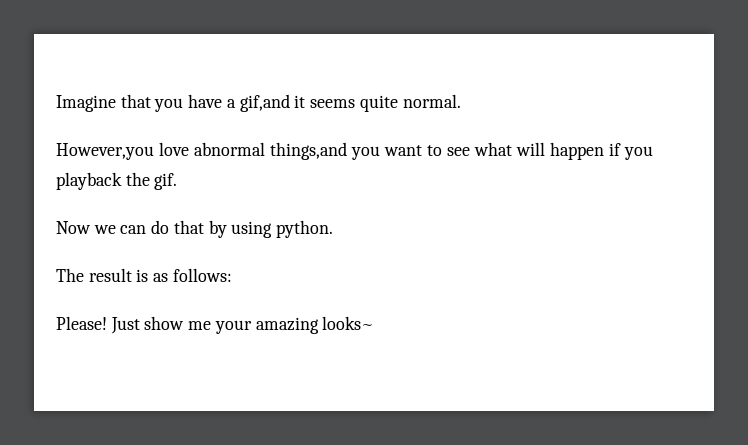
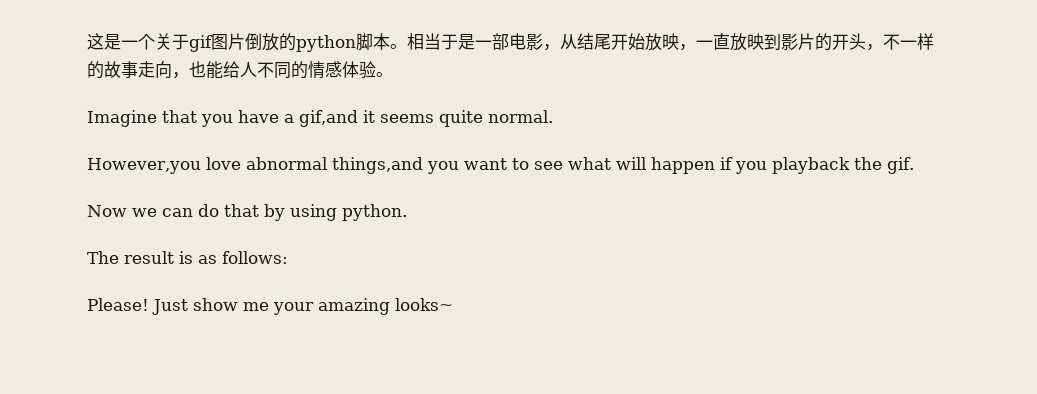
+ 这是一个关于gif图片倒放的python脚本。相当于是一部电影，从结尾开始放映，一直放映到影片的开头，不一样的故事走向，也能给人不同的情感体验。

